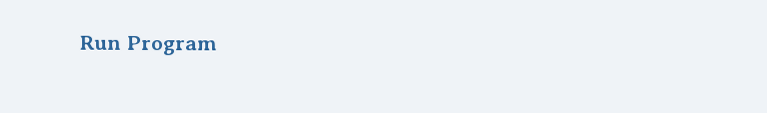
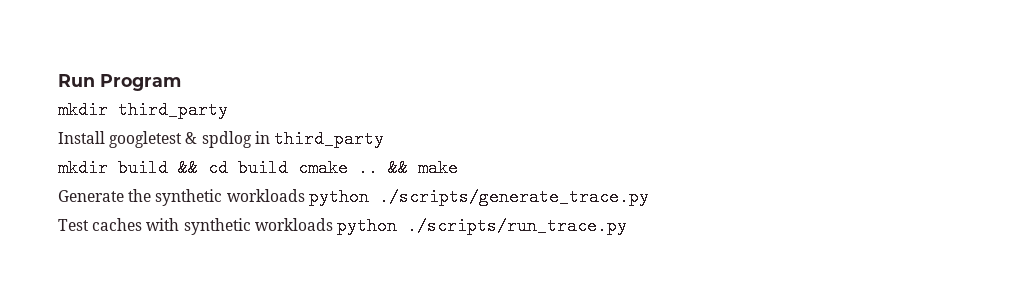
+ mkdir third_party
+ Install googletest & spdlog in third_party
+ mkdir build && cd build cmake .. && make
+ Generate the synthetic workloads python ./scripts/generate_trace.py
+ Test caches with synthetic workloads python ./scripts/run_trace.py

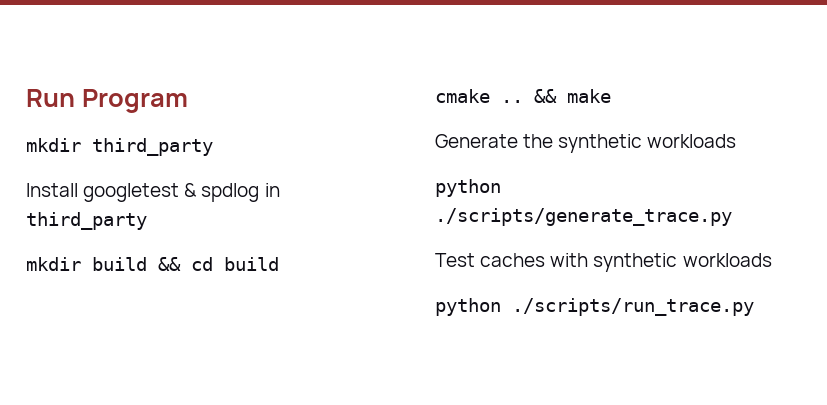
- mkdir build && cd build cmake ..
+ mkdir build && cd build
+ cmake ..
- Generate the synthetic workloads python ./scripts/generate_trace.py
+ Generate the synthetic workloads
+ python ./scripts/generate_trace.py
- Test caches with synthetic workloads python ./scripts/run_trace.py
+ Test caches with synthetic workloads
+ python ./scripts/run_trace.py

